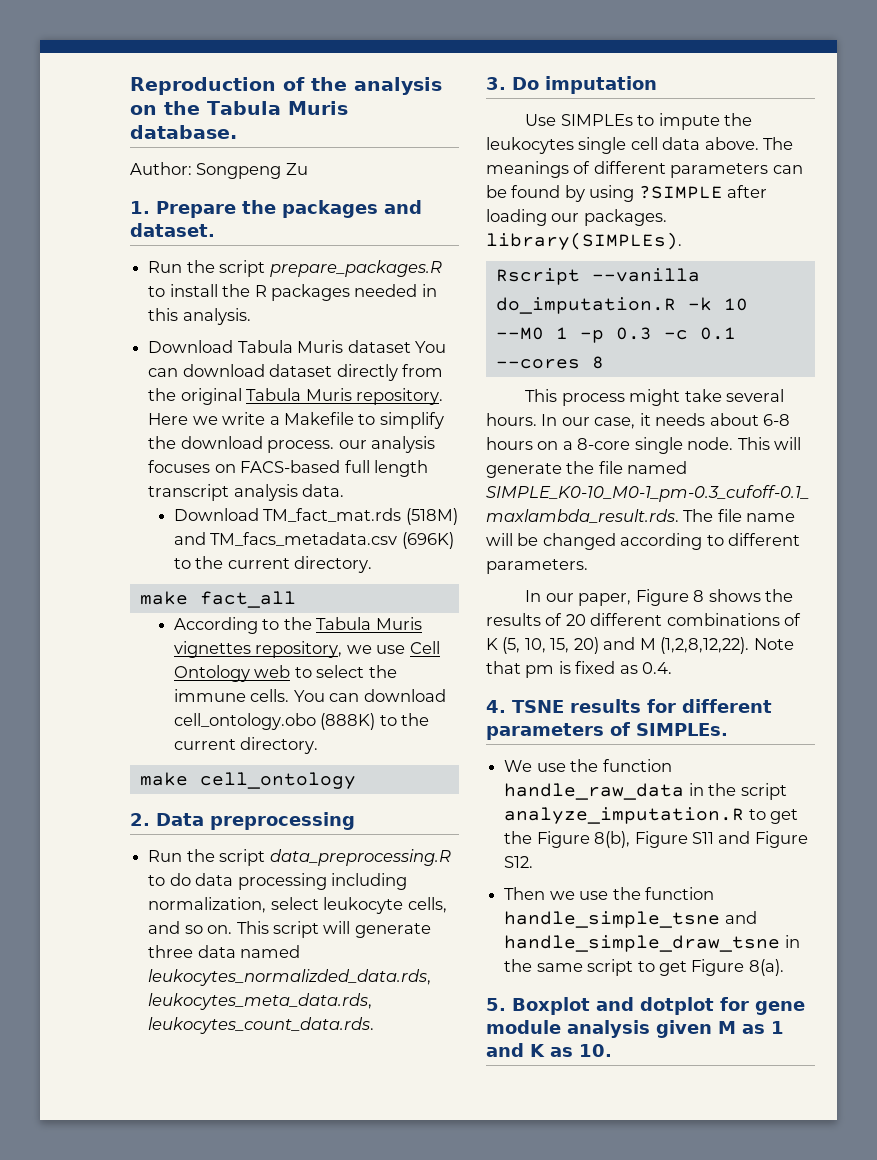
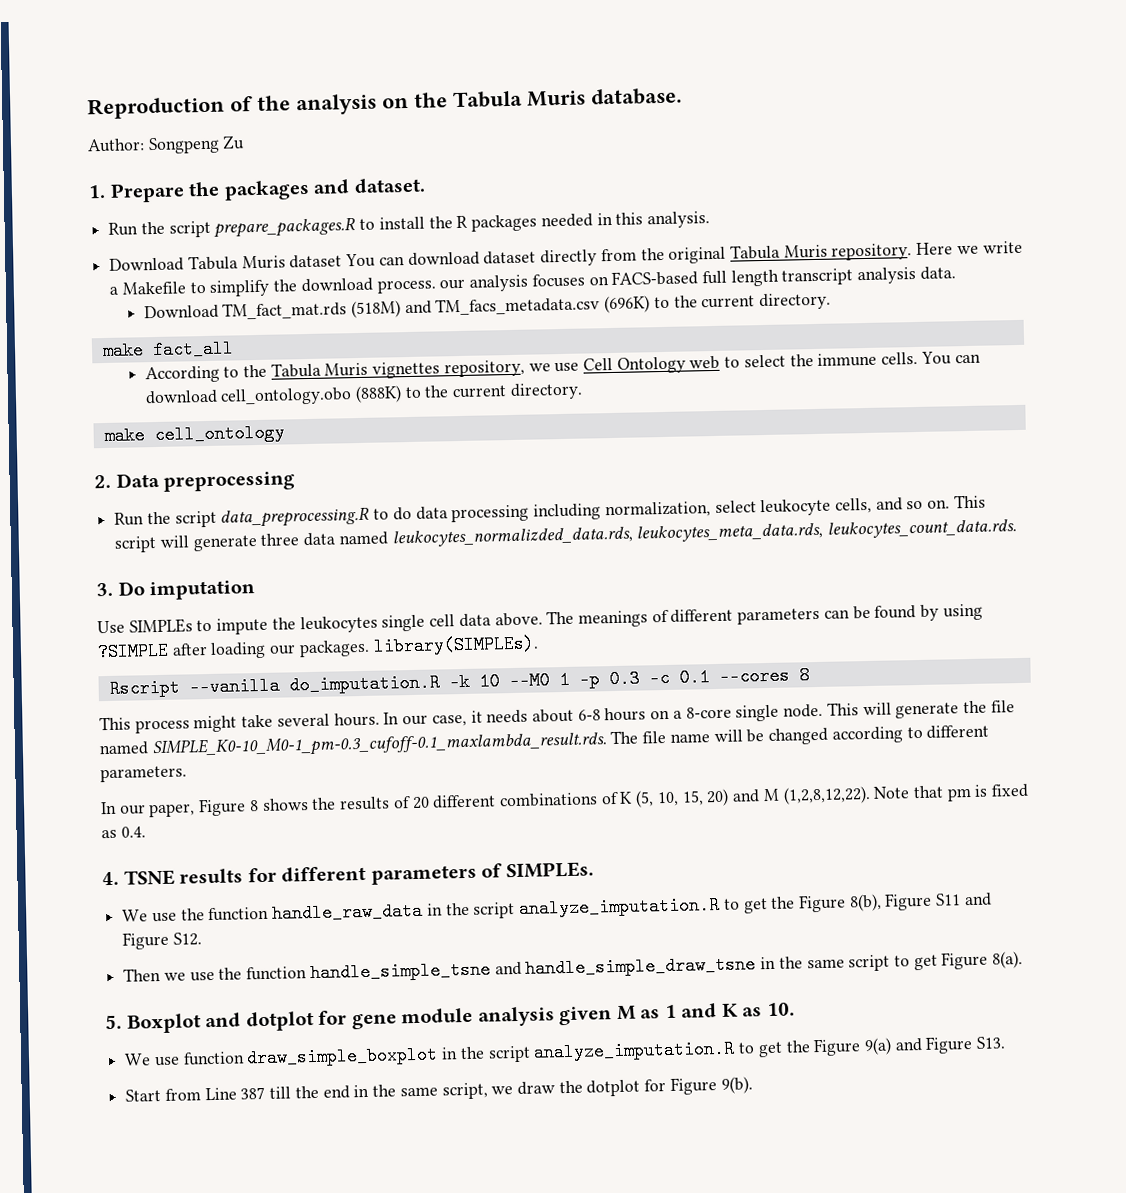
+ We use function draw_simple_boxplot in the script analyze_imputation.R to get the Figure 9(a) and Figure S13.
+ Start from Line 387 till the end in the same script, we draw the dotplot for Figure 9(b).

